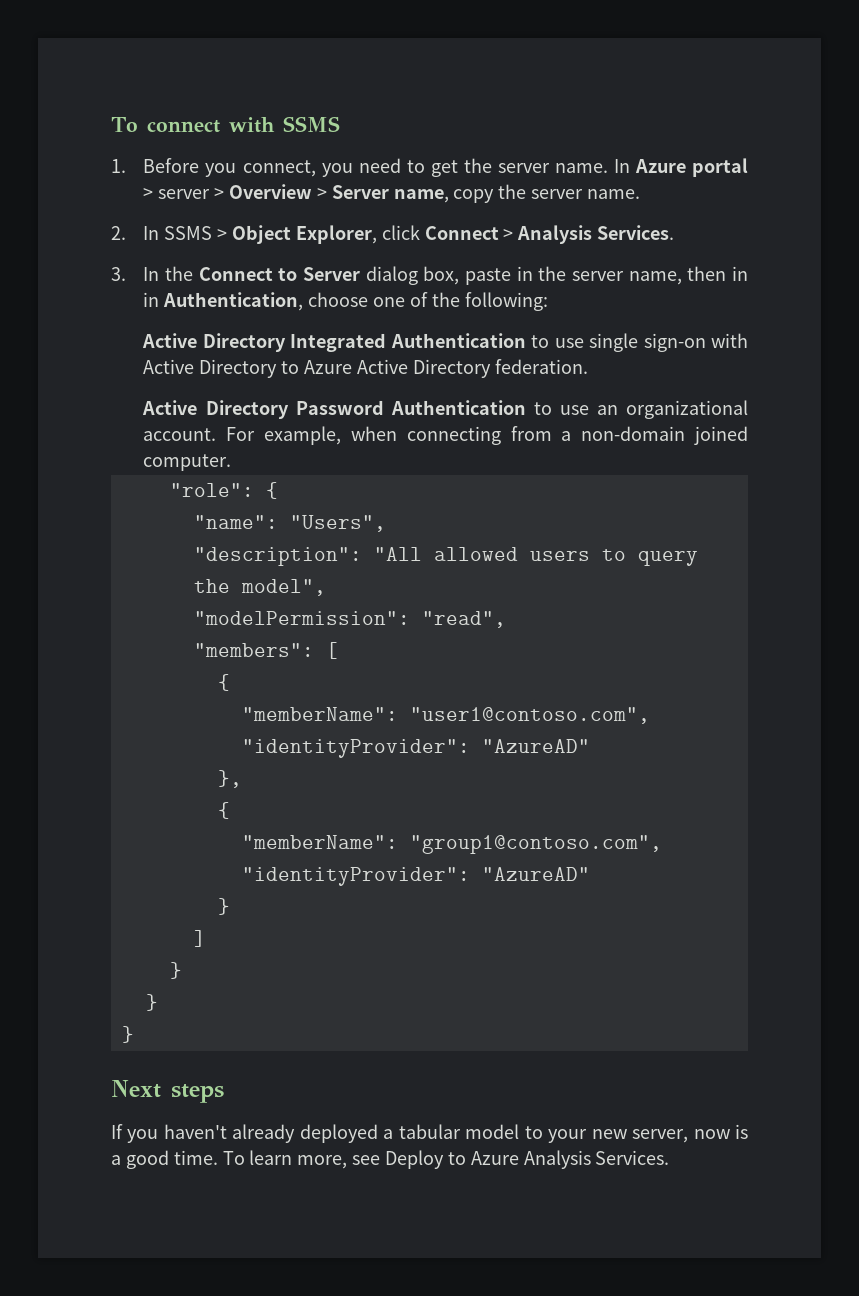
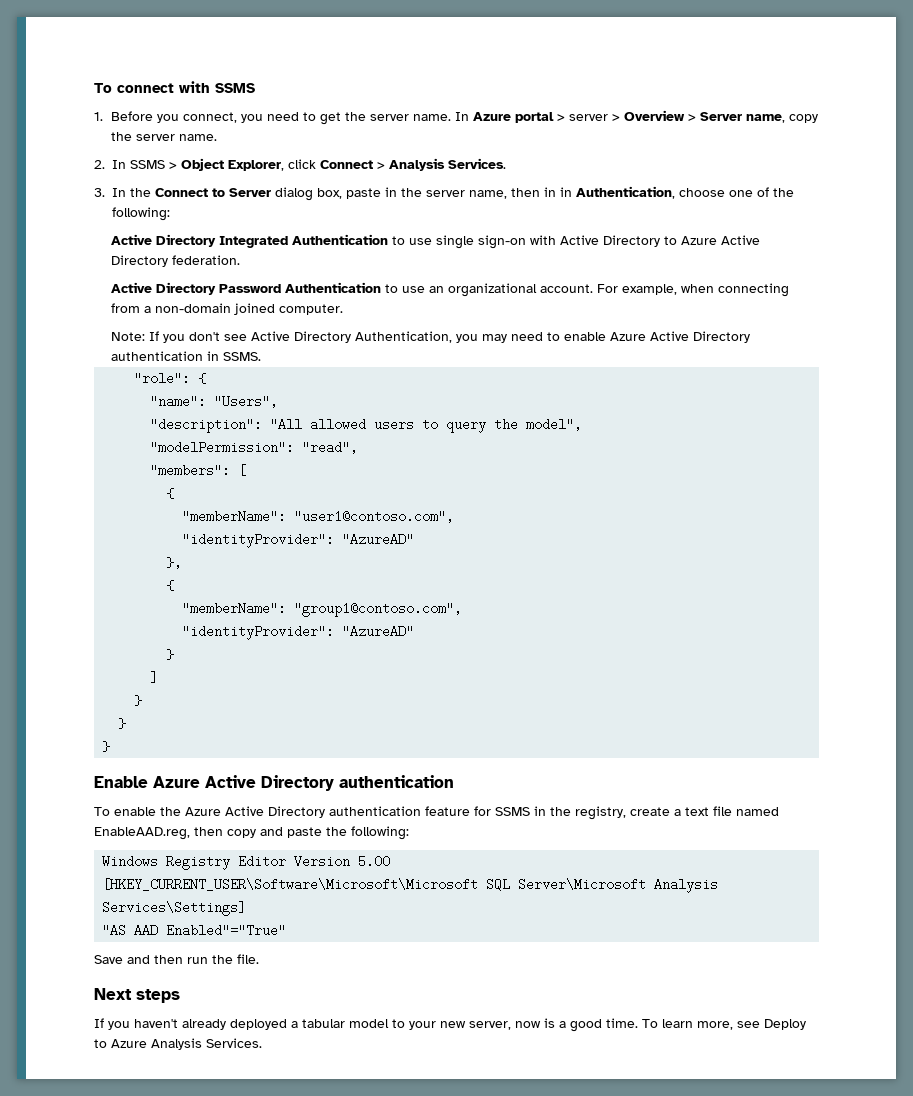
+ Note: If you don't see Active Directory Authentication, you may need to enable Azure Active Directory authentication in SSMS.
+ Enable Azure Active Directory authentication
+ To enable the Azure Active Directory authentication feature for SSMS in the registry, create a text file named EnableAAD.reg, then copy and paste the following:
+ Windows Registry Editor Version 5.00
+ [HKEY_CURRENT_USER\Software\Microsoft\Microsoft SQL Server\Microsoft Analysis Services\Settings]
+ "AS AAD Enabled"="True"
+ Save and then run the file.

